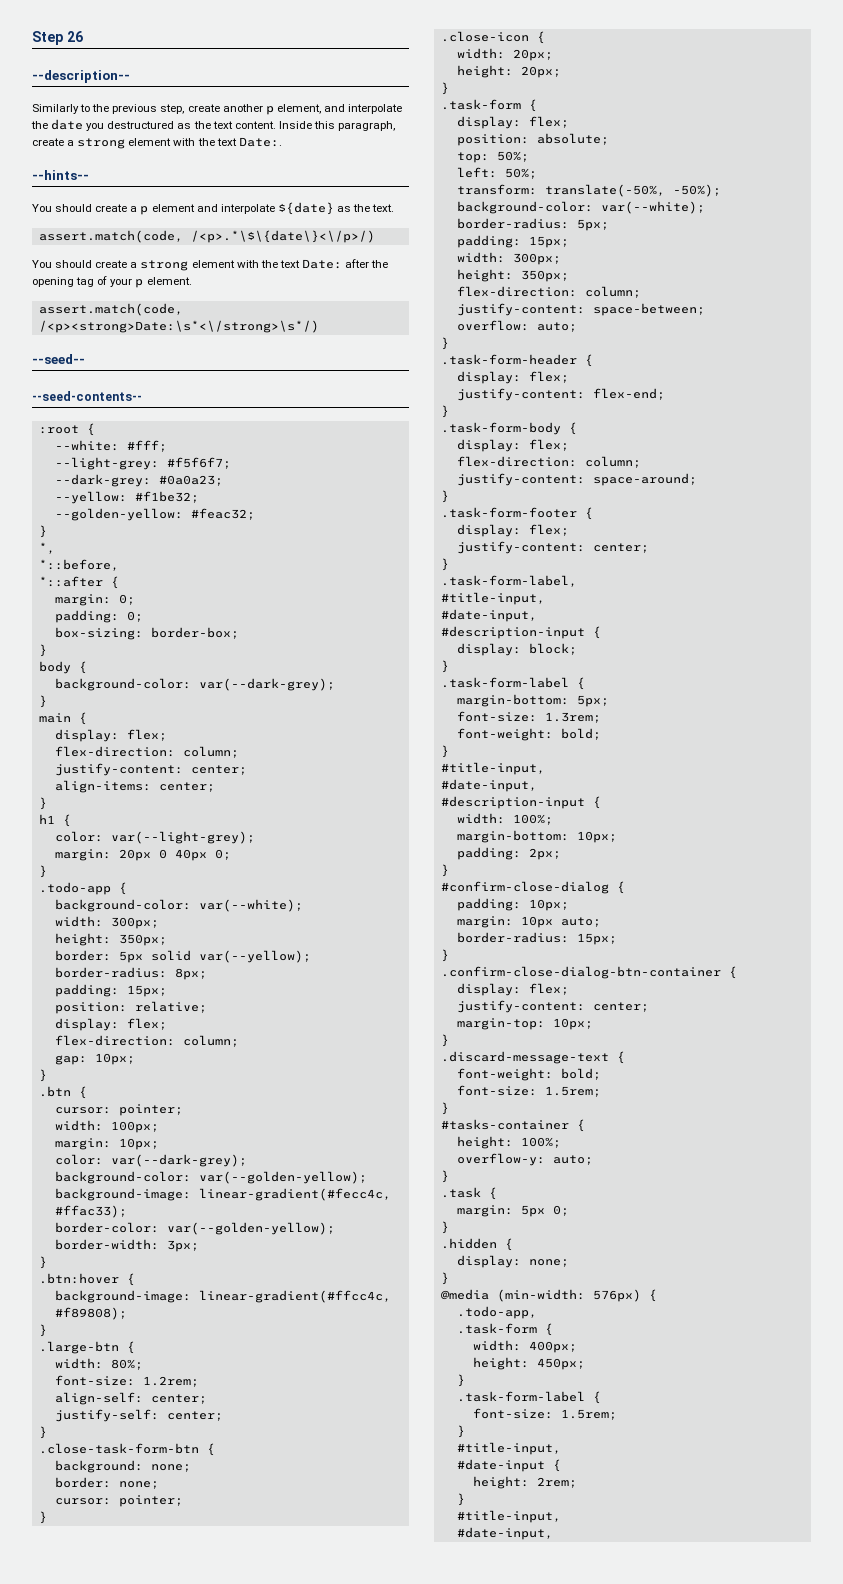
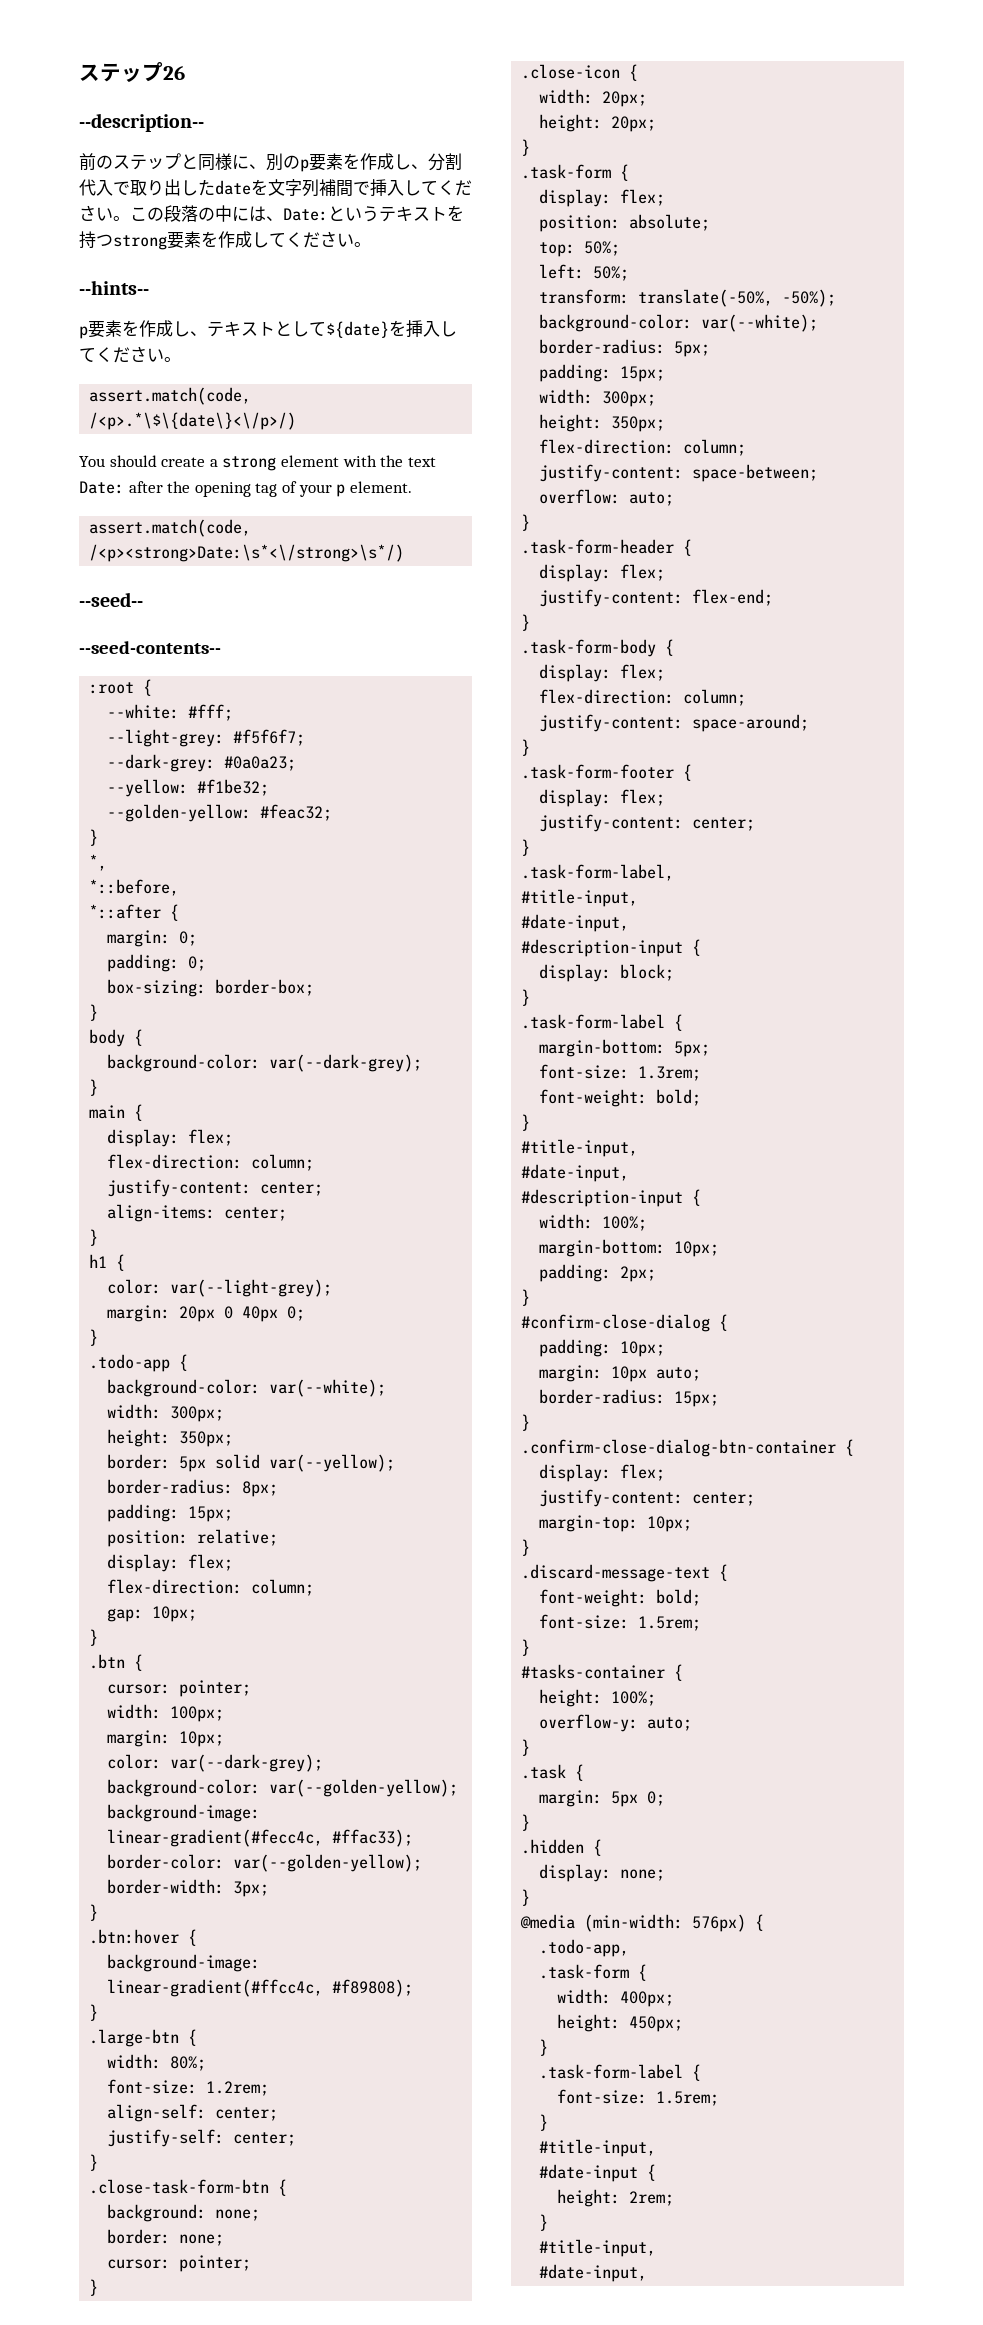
- Step 26
+ ステップ26
- Similarly to the previous step, create another p element, and interpolate the date you destructured as the text content. Inside this paragraph, create a strong element with the text Date:.
+ 前のステップと同様に、別のp要素を作成し、分割代入で取り出したdateを文字列補間で挿入してください。この段落の中には、Date:というテキストを持つstrong要素を作成してください。
  --hints--
- You should create a p element and interpolate ${date} as the text.
+ p要素を作成し、テキストとして${date}を挿入してください。

